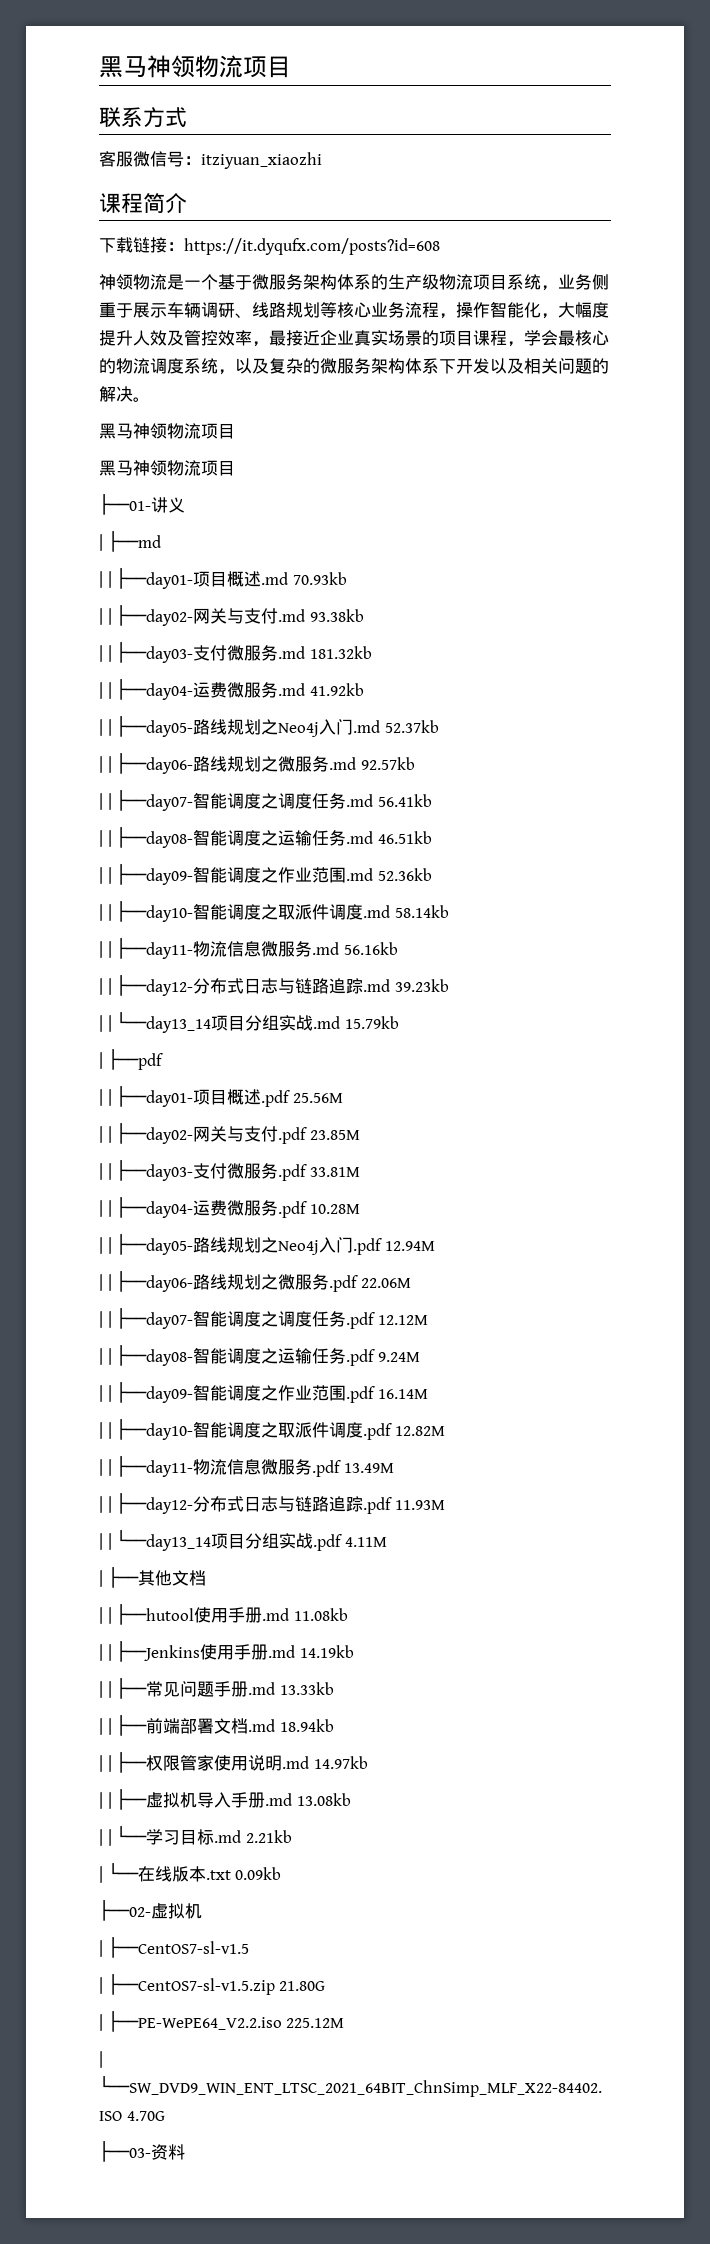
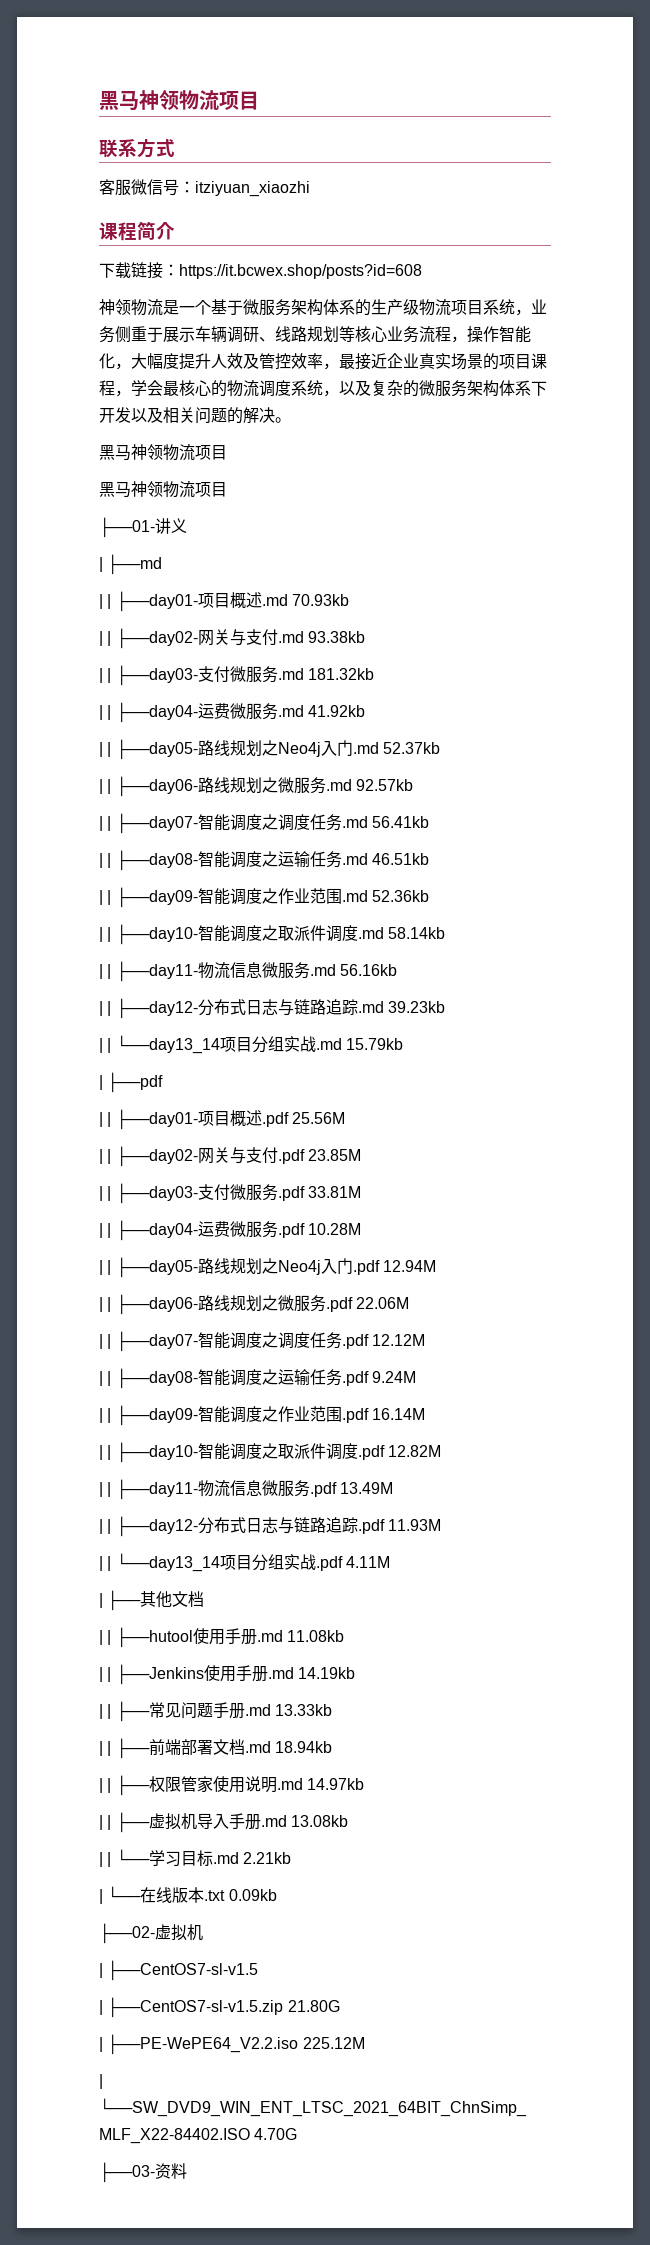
- 下载链接：https://it.dyqufx.com/posts?id=608
+ 下载链接：https://it.bcwex.shop/posts?id=608

